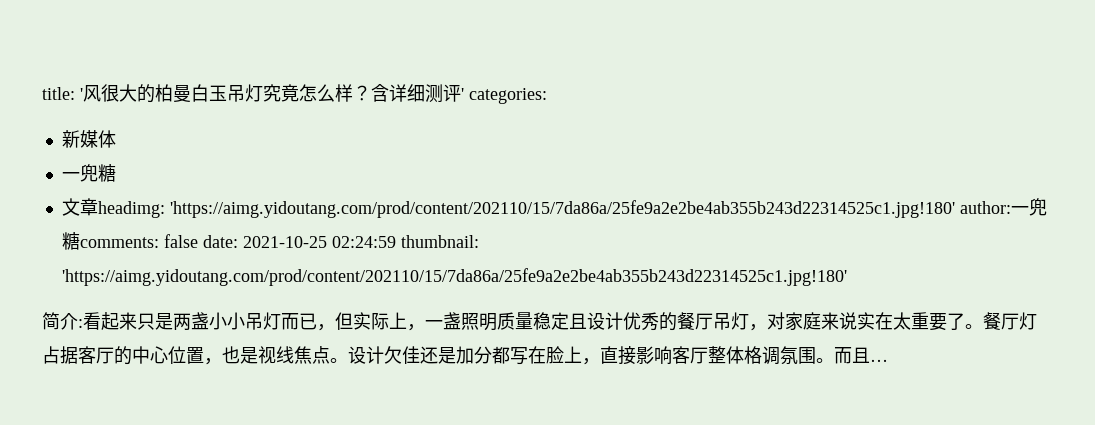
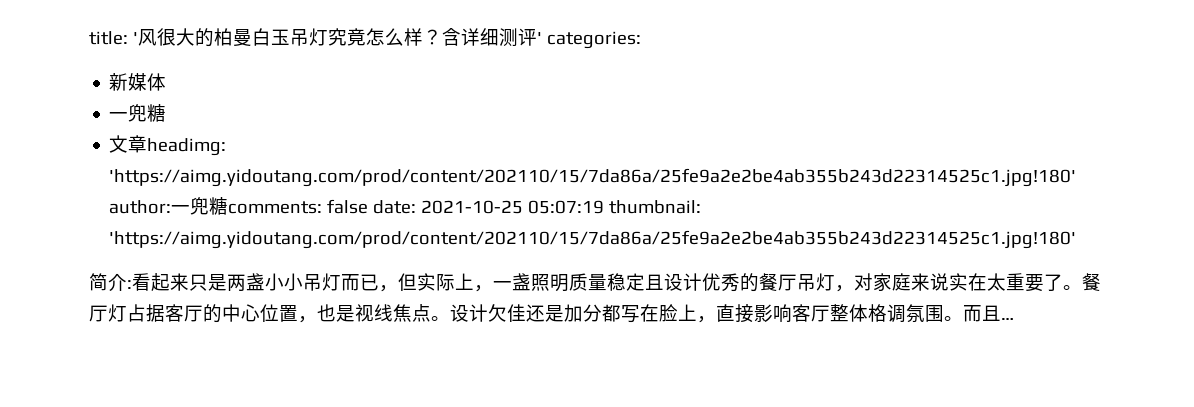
- 文章headimg: 'https://aimg.yidoutang.com/prod/content/202110/15/7da86a/25fe9a2e2be4ab355b243d22314525c1.jpg!180' author:一兜糖comments: false date: 2021-10-25 02:24:59 thumbnail: 'https://aimg.yidoutang.com/prod/content/202110/15/7da86a/25fe9a2e2be4ab355b243d22314525c1.jpg!180'
+ 文章headimg: 'https://aimg.yidoutang.com/prod/content/202110/15/7da86a/25fe9a2e2be4ab355b243d22314525c1.jpg!180' author:一兜糖comments: false date: 2021-10-25 05:07:19 thumbnail: 'https://aimg.yidoutang.com/prod/content/202110/15/7da86a/25fe9a2e2be4ab355b243d22314525c1.jpg!180'

